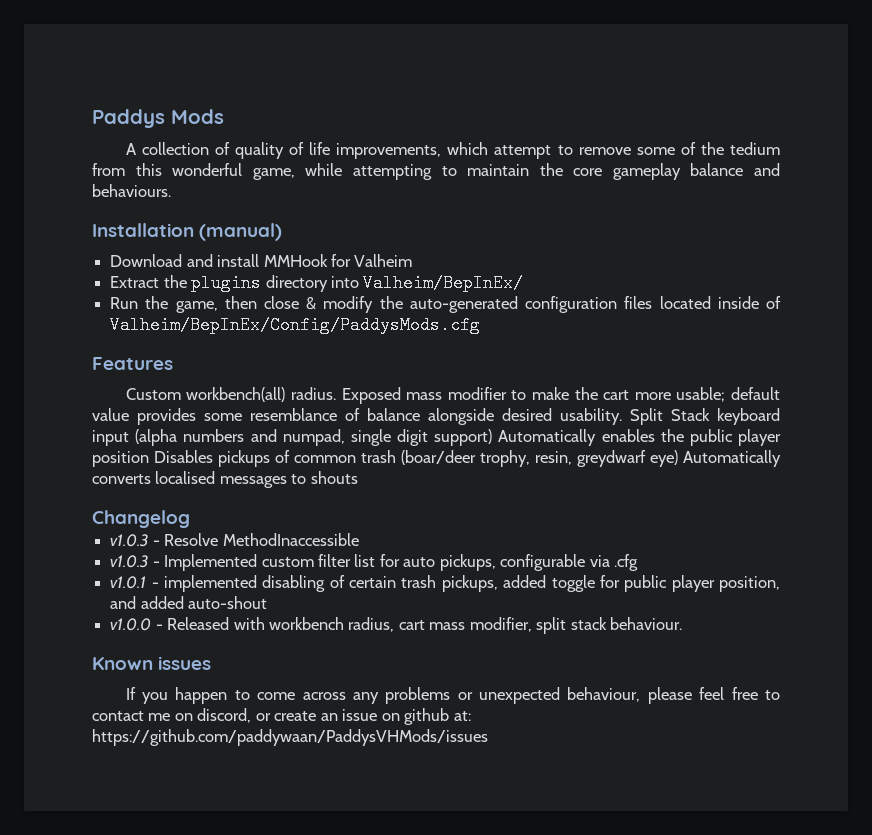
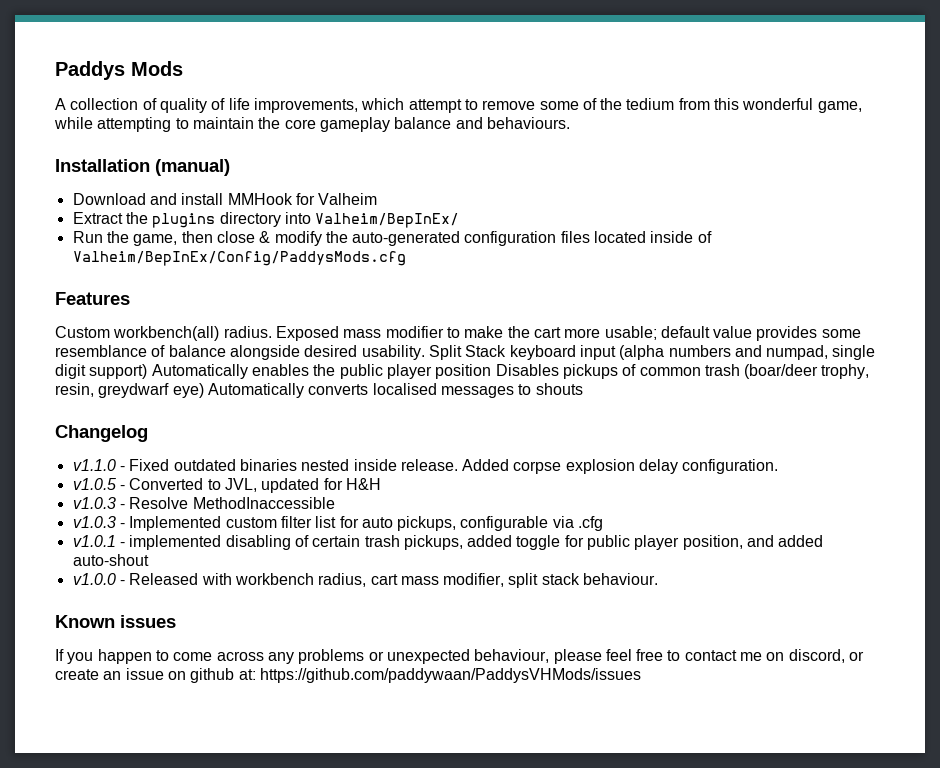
+ v1.1.0 - Fixed outdated binaries nested inside release. Added corpse explosion delay configuration.
+ v1.0.5 - Converted to JVL, updated for H&H

